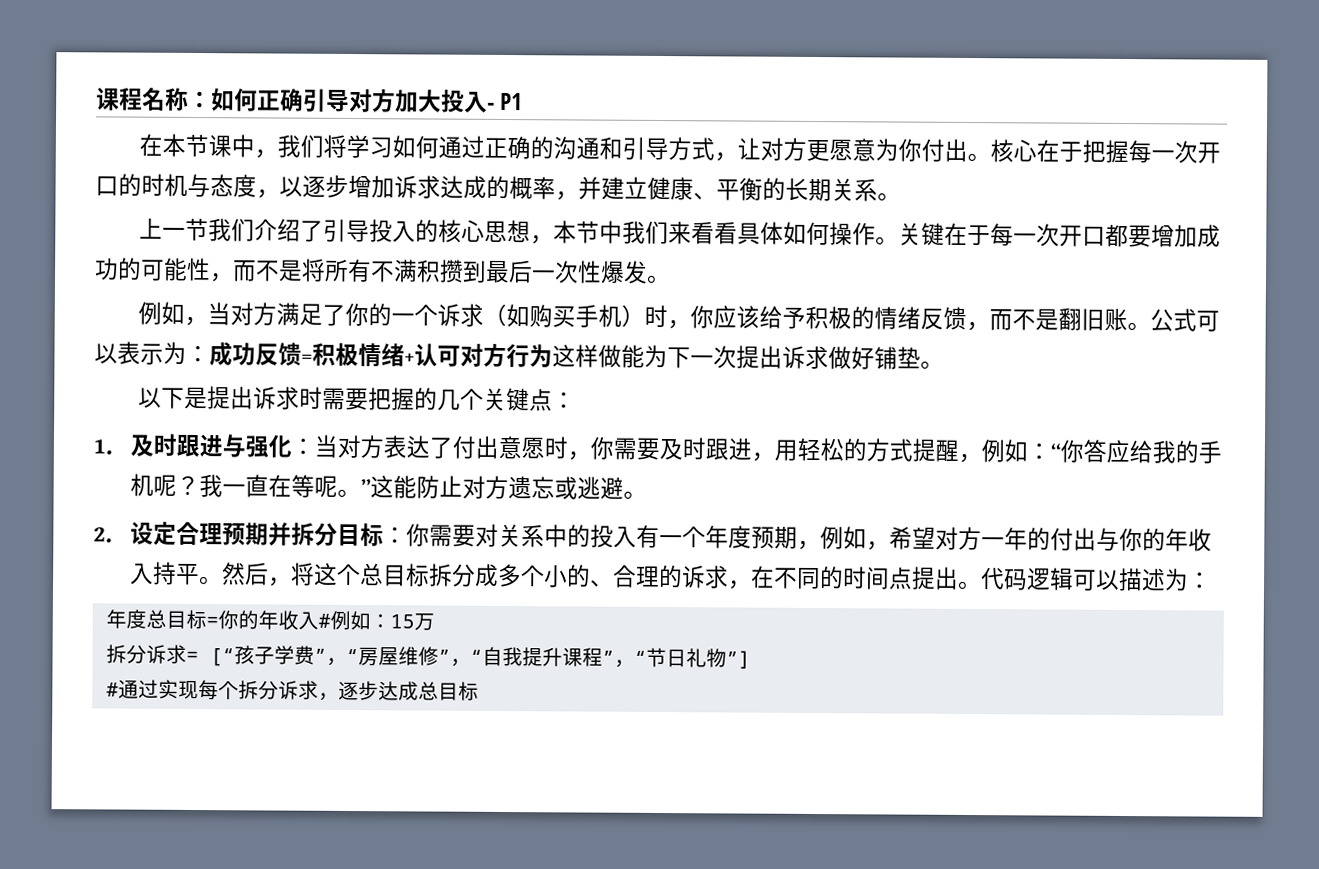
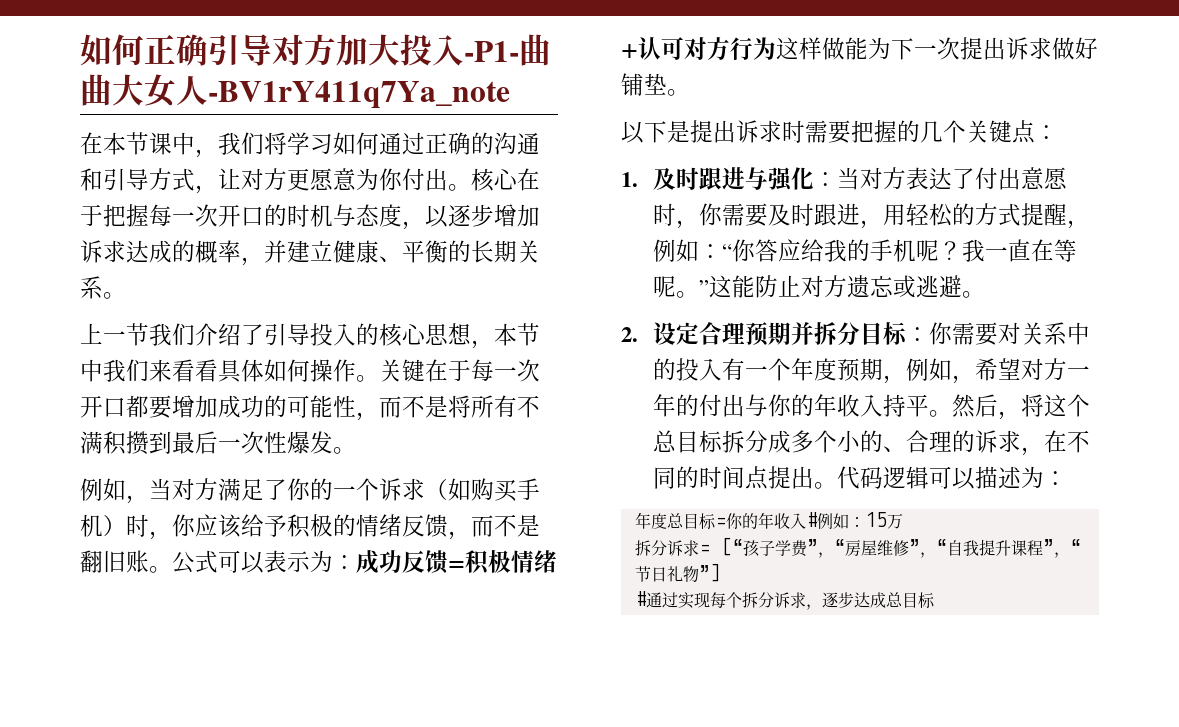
- 课程名称：如何正确引导对方加大投入- P1
+ 如何正确引导对方加大投入-P1-曲曲大女人-BV1rY411q7Ya_note

